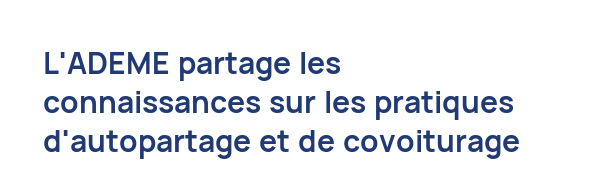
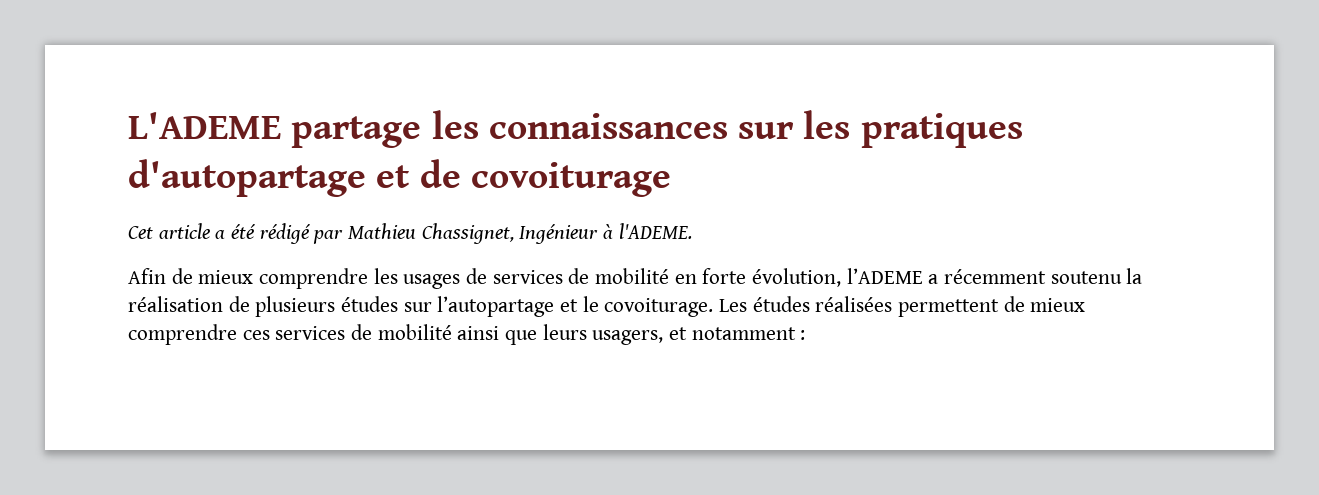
+ Cet article a été rédigé par Mathieu Chassignet, Ingénieur à l'ADEME.
+ Afin de mieux comprendre les usages de services de mobilité en forte évolution, l’ADEME a récemment soutenu la réalisation de plusieurs études sur l’autopartage et le covoiturage. Les études réalisées permettent de mieux comprendre ces services de mobilité ainsi que leurs usagers, et notamment :

